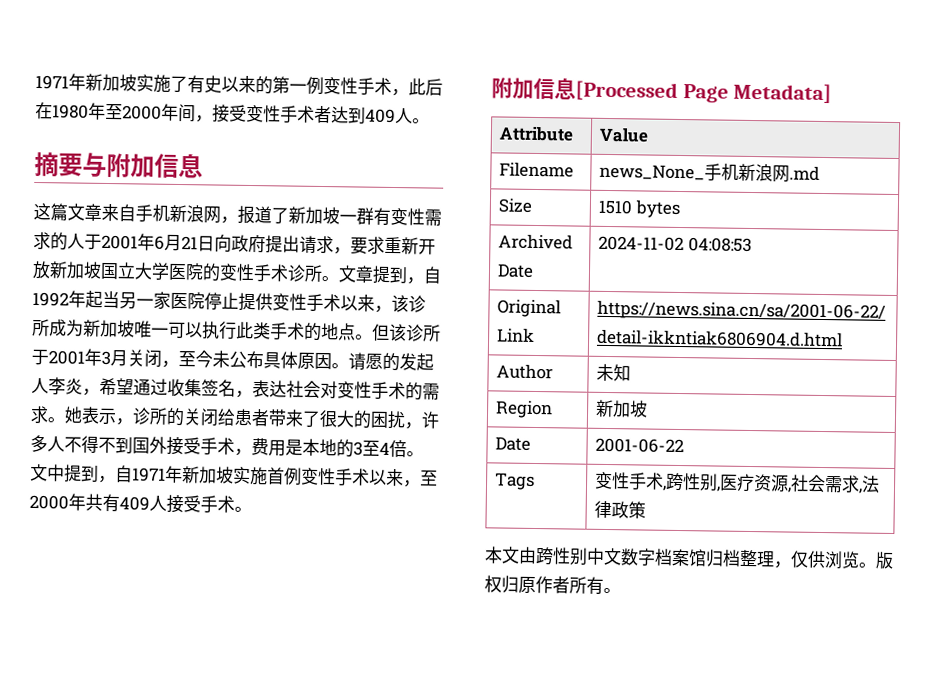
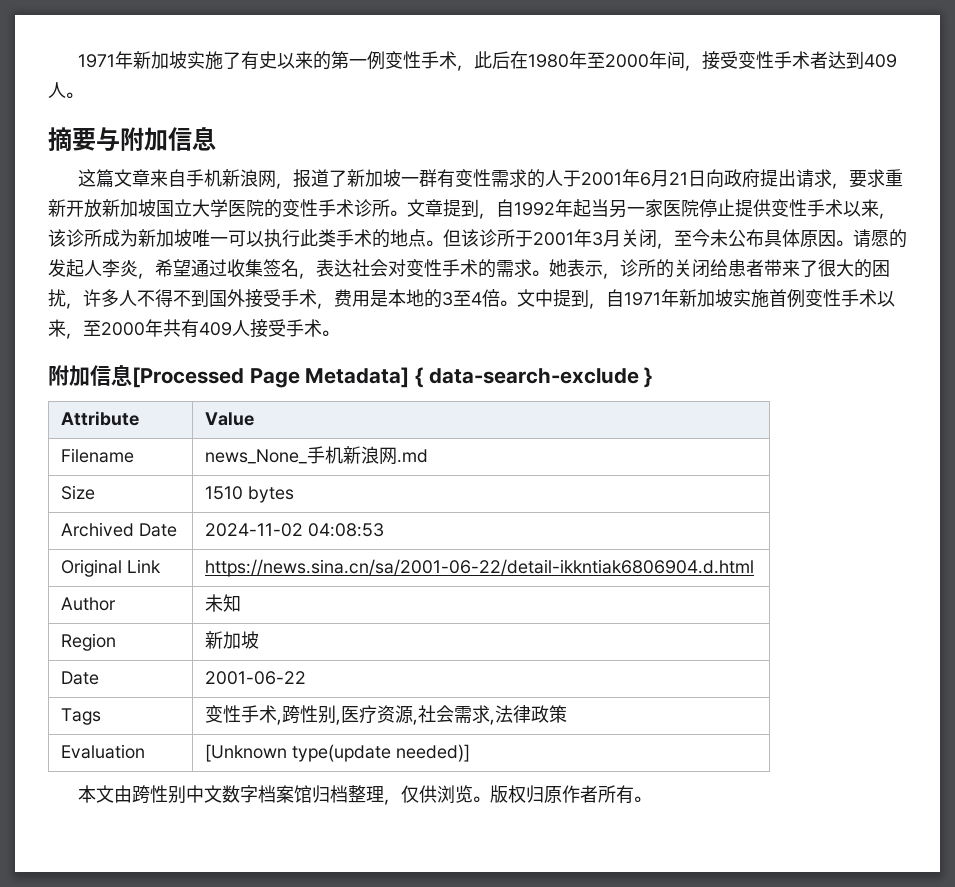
- 附加信息[Processed Page Metadata]
+ 附加信息[Processed Page Metadata] { data-search-exclude }
+ Evaluation | [Unknown type(update needed)]

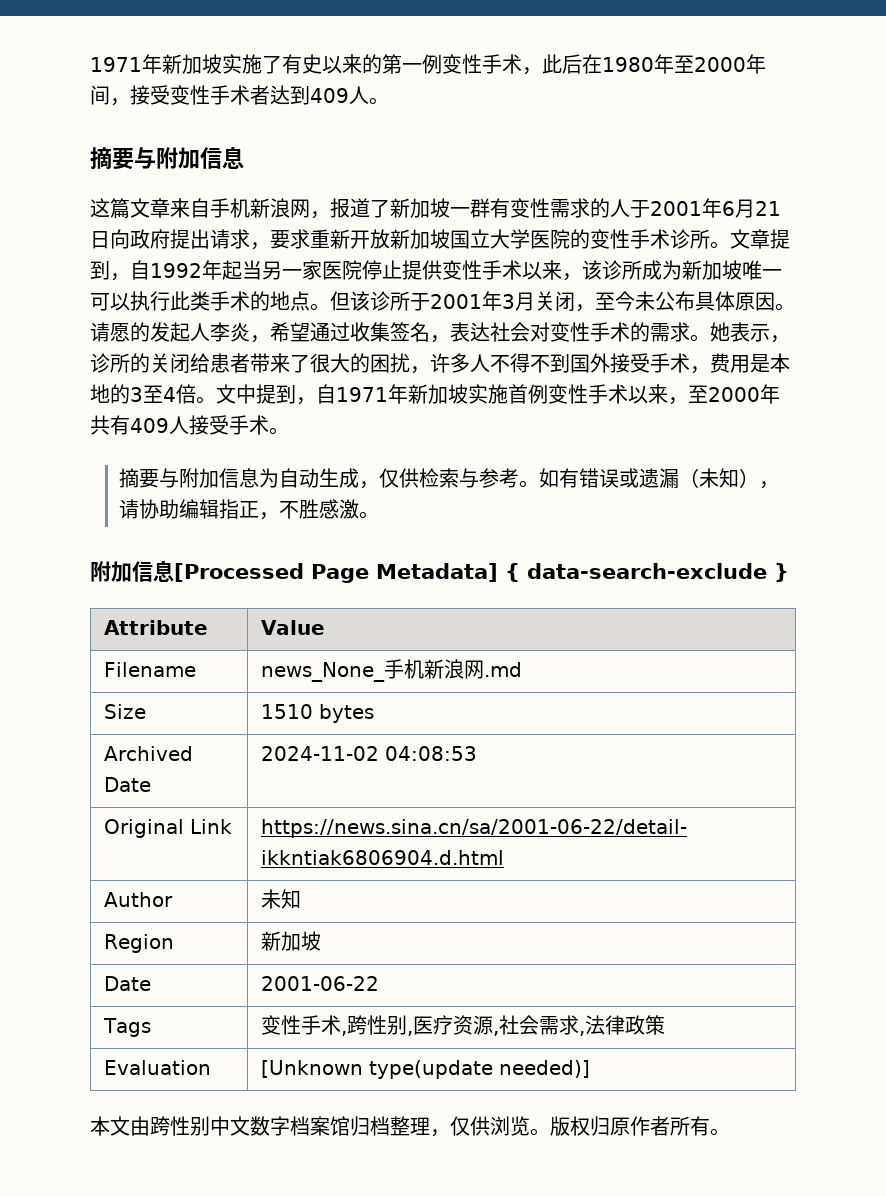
+ 摘要与附加信息为自动生成，仅供检索与参考。如有错误或遗漏（未知），请协助编辑指正，不胜感激。

